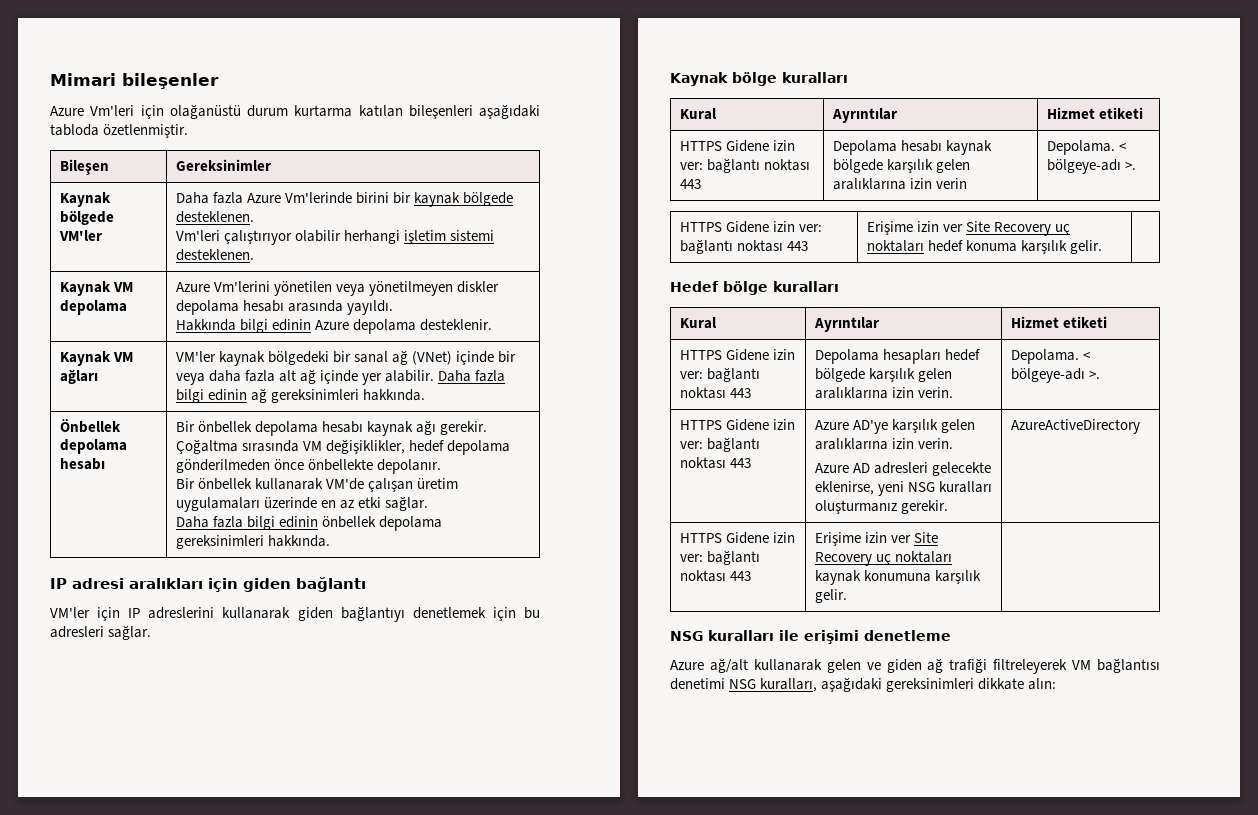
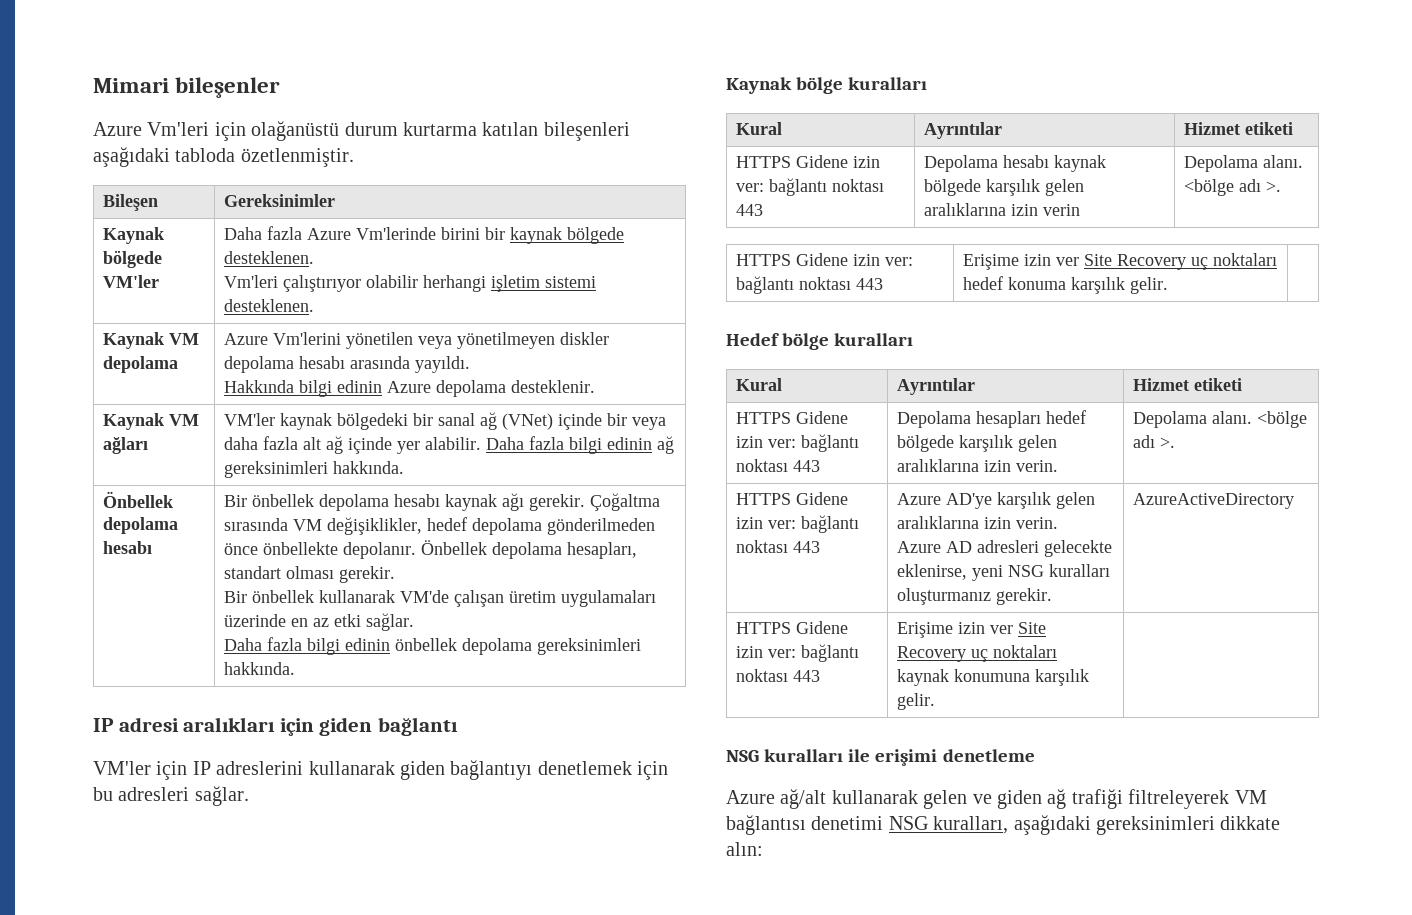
+ Önbellek depolama hesapları, standart olması gerekir.
- HTTPS Gidene izin ver: bağlantı noktası 443 | Depolama hesabı kaynak bölgede karşılık gelen aralıklarına izin verin | Depolama. < bölgeye-adı >.
+ HTTPS Gidene izin ver: bağlantı noktası 443 | Depolama hesabı kaynak bölgede karşılık gelen aralıklarına izin verin | Depolama alanı. <bölge adı >.
- HTTPS Gidene izin ver: bağlantı noktası 443 | Depolama hesapları hedef bölgede karşılık gelen aralıklarına izin verin. | Depolama. < bölgeye-adı >.
+ HTTPS Gidene izin ver: bağlantı noktası 443 | Depolama hesapları hedef bölgede karşılık gelen aralıklarına izin verin. | Depolama alanı. <bölge adı >.

